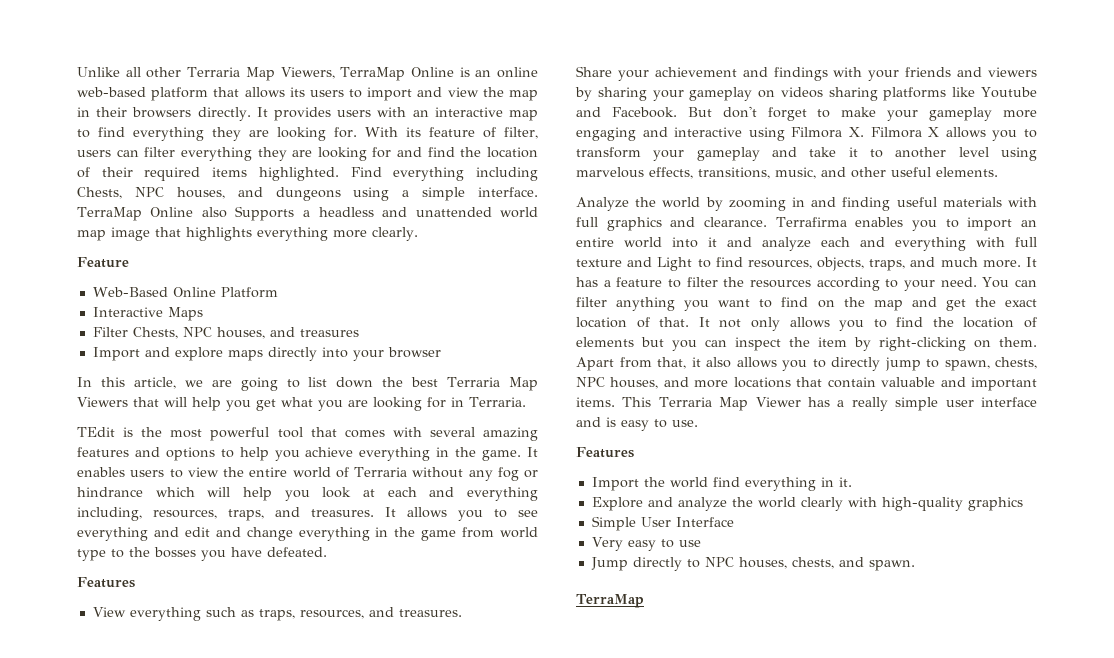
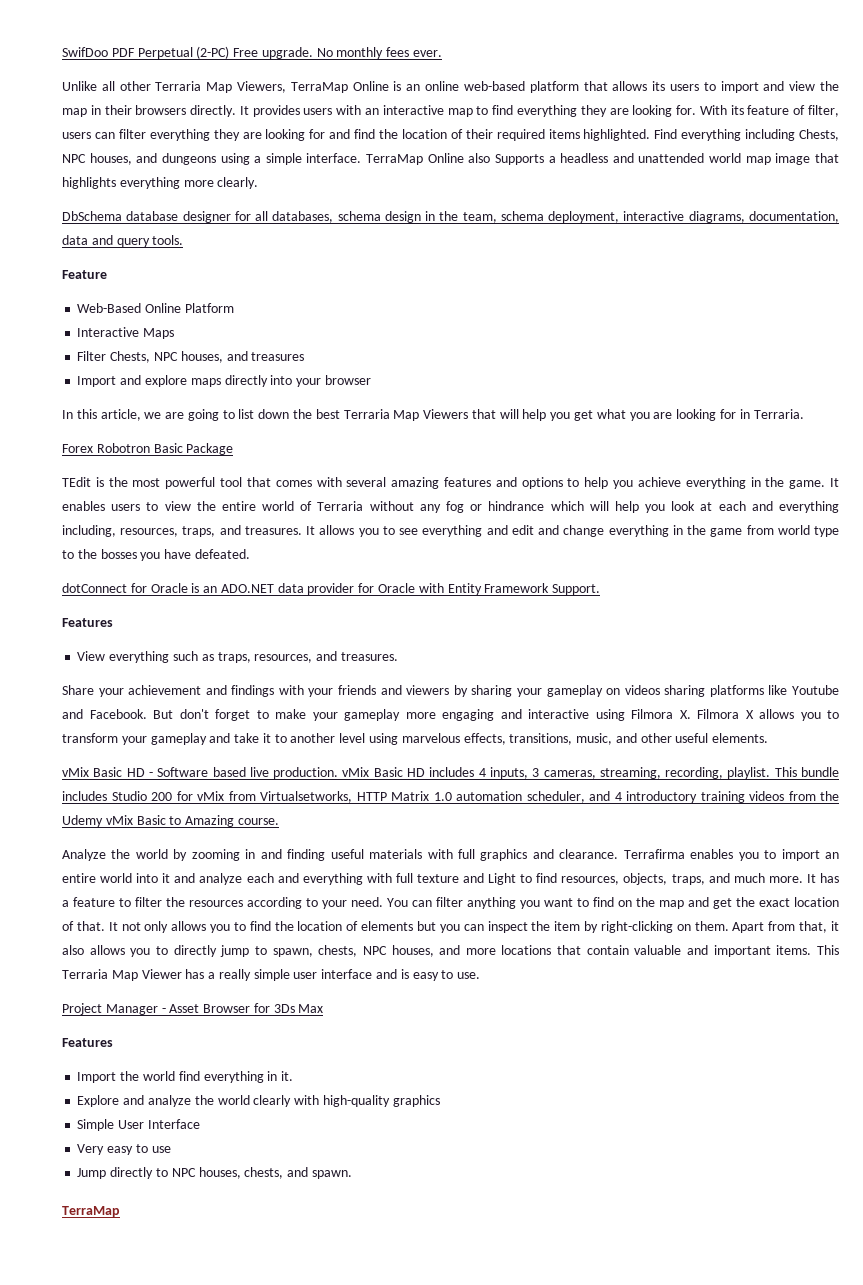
+ SwifDoo PDF Perpetual (2-PC) Free upgrade. No monthly fees ever.
+ DbSchema database designer for all databases, schema design in the team, schema deployment, interactive diagrams, documentation, data and query tools.
+ Forex Robotron Basic Package
+ dotConnect for Oracle is an ADO.NET data provider for Oracle with Entity Framework Support.
+ vMix Basic HD - Software based live production. vMix Basic HD includes 4 inputs, 3 cameras, streaming, recording, playlist. This bundle includes Studio 200 for vMix from Virtualsetworks, HTTP Matrix 1.0 automation scheduler, and 4 introductory training videos from the Udemy vMix Basic to Amazing course.
+ Project Manager - Asset Browser for 3Ds Max

